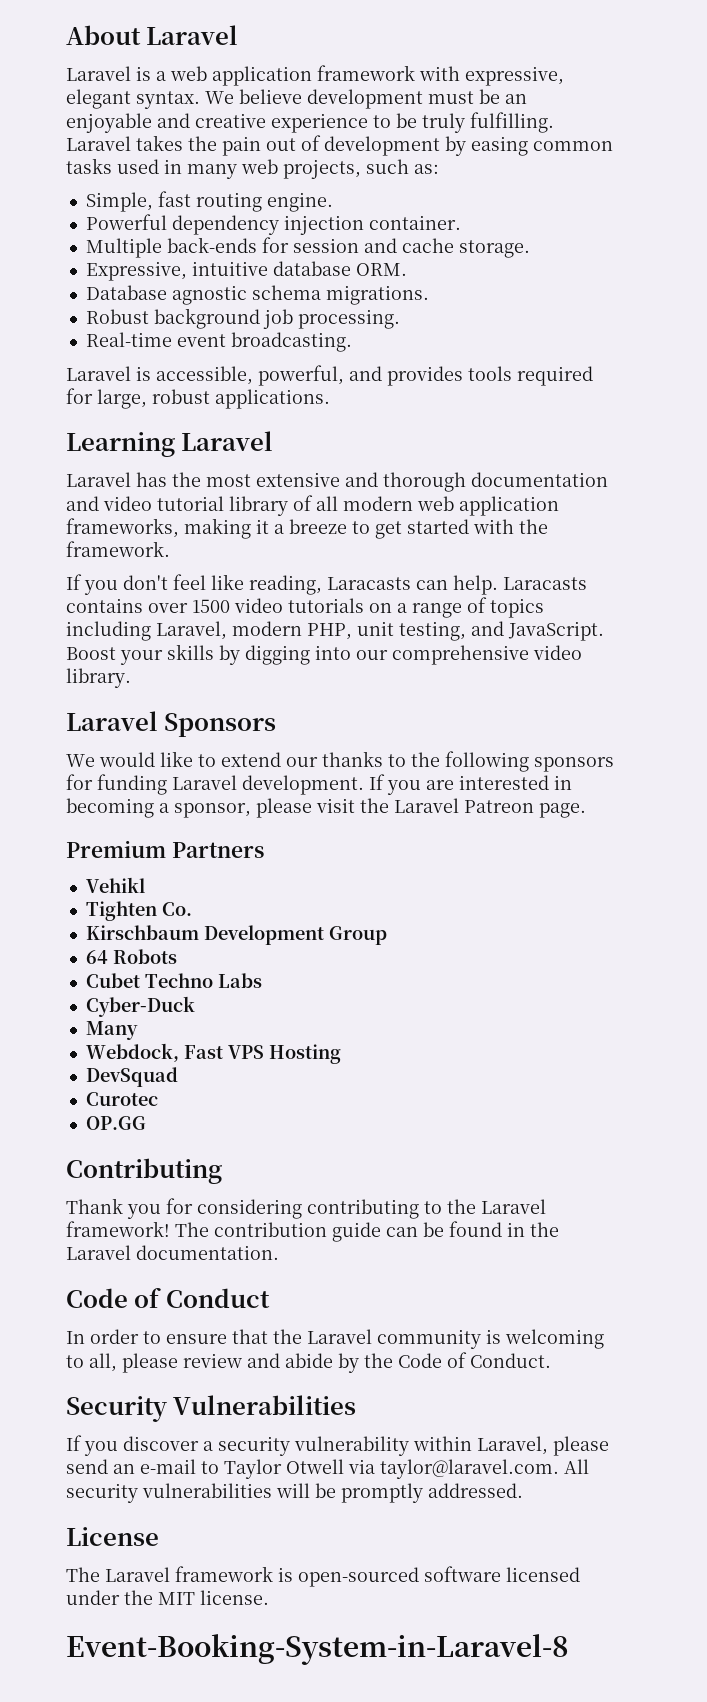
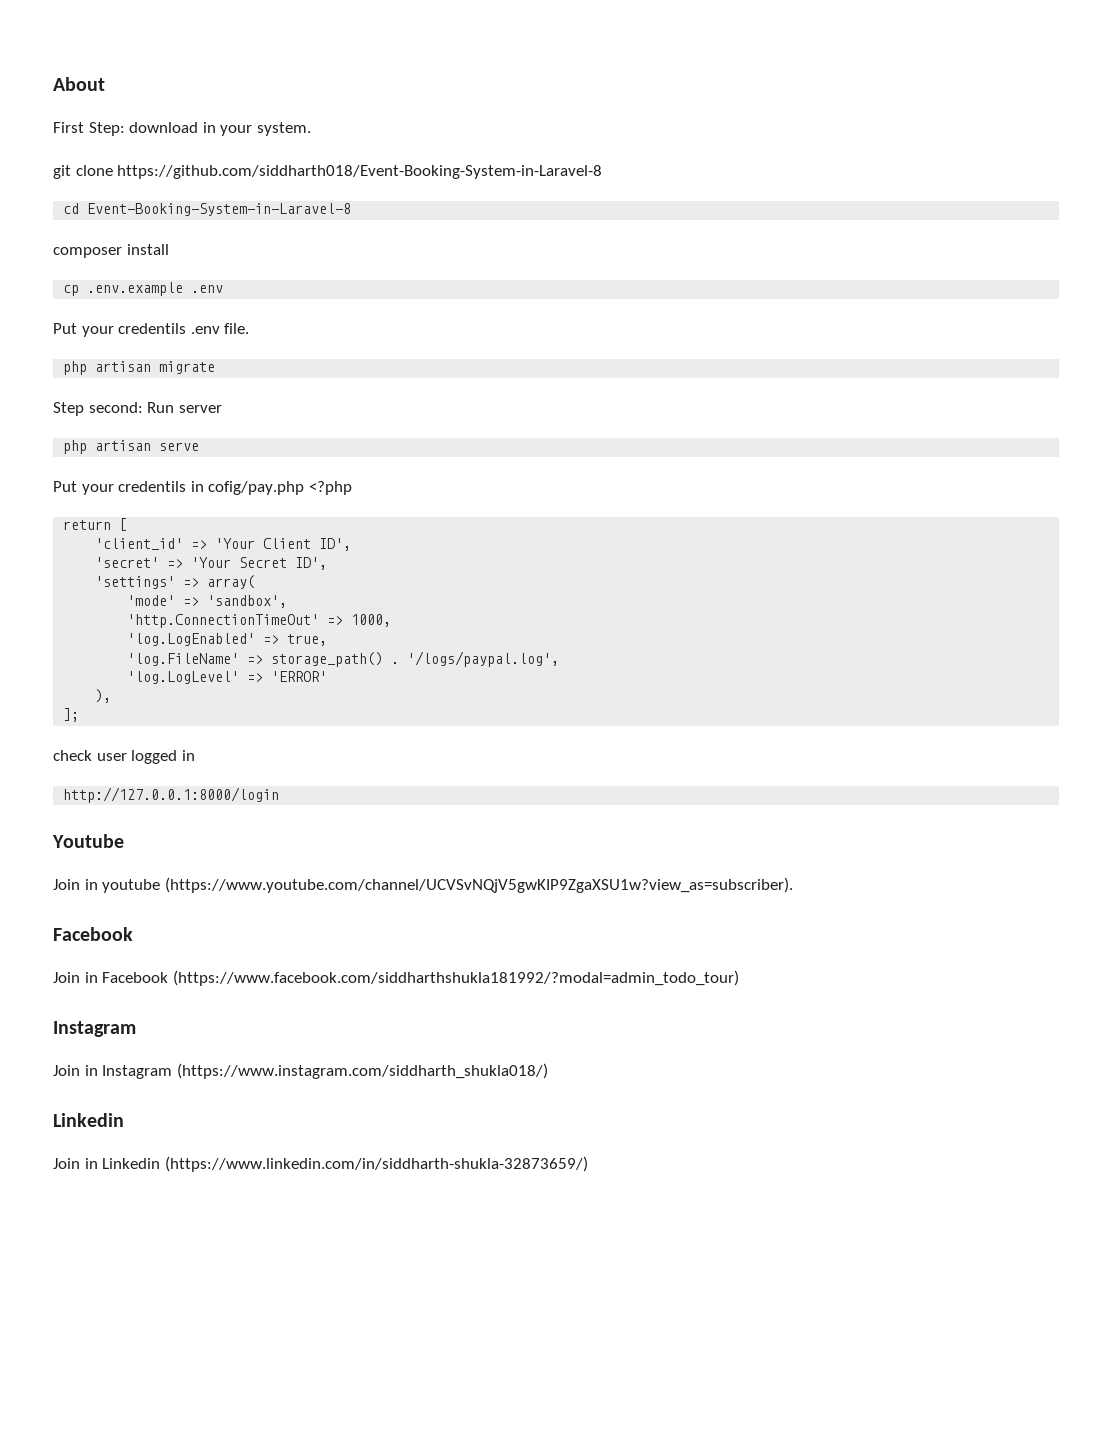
- About Laravel
- Laravel is a web application framework with expressive, elegant syntax. We believe development must be an enjoyable and creative experience to be truly fulfilling. Laravel takes the pain out of development by easing common tasks used in many web projects, such as:
- Simple, fast routing engine.
- Powerful dependency injection container.
- Multiple back-ends for session and cache storage.
- Expressive, intuitive database ORM.
- Database agnostic schema migrations.
- Robust background job processing.
- Real-time event broadcasting.
- Laravel is accessible, powerful, and provides tools required for large, robust applications.
- Learning Laravel
- Laravel has the most extensive and thorough documentation and video tutorial library of all modern web application frameworks, making it a breeze to get started with the framework.
- If you don't feel like reading, Laracasts can help. Laracasts contains over 1500 video tutorials on a range of topics including Laravel, modern PHP, unit testing, and JavaScript. Boost your skills by digging into our comprehensive video library.
- Laravel Sponsors
- We would like to extend our thanks to the following sponsors for funding Laravel development. If you are interested in becoming a sponsor, please visit the Laravel Patreon page.
- Premium Partners
- Vehikl
- Tighten Co.
- Kirschbaum Development Group
- 64 Robots
- Cubet Techno Labs
- Cyber-Duck
- Many
- Webdock, Fast VPS Hosting
- DevSquad
- Curotec
- OP.GG
- Contributing
- Thank you for considering contributing to the Laravel framework! The contribution guide can be found in the Laravel documentation.
- Code of Conduct
- In order to ensure that the Laravel community is welcoming to all, please review and abide by the Code of Conduct.
- Security Vulnerabilities
- If you discover a security vulnerability within Laravel, please send an e-mail to Taylor Otwell via taylor@laravel.com. All security vulnerabilities will be promptly addressed.
- License
- The Laravel framework is open-sourced software licensed under the MIT license.
- Event-Booking-System-in-Laravel-8
+ About
+ First Step: download in your system.
+ git clone https://github.com/siddharth018/Event-Booking-System-in-Laravel-8
+ cd Event-Booking-System-in-Laravel-8
+ composer install
+ cp .env.example .env
+ Put your credentils .env file.
+ php artisan migrate
+ Step second: Run server
+ php artisan serve
+ Put your credentils in cofig/pay.php <?php
+ return [
+ 'client_id' => 'Your Client ID',
+ 'secret' => 'Your Secret ID',
+ 'settings' => array(
+ 'mode' => 'sandbox',
+ 'http.ConnectionTimeOut' => 1000,
+ 'log.LogEnabled' => true,
+ 'log.FileName' => storage_path() . '/logs/paypal.log',
+ 'log.LogLevel' => 'ERROR'
+ ),
+ ];
+ check user logged in
+ http://127.0.0.1:8000/login
+ Youtube
+ Join in youtube (https://www.youtube.com/channel/UCVSvNQjV5gwKIP9ZgaXSU1w?view_as=subscriber).
+ Facebook
+ Join in Facebook (https://www.facebook.com/siddharthshukla181992/?modal=admin_todo_tour)
+ Instagram
+ Join in Instagram (https://www.instagram.com/siddharth_shukla018/)
+ Linkedin
+ Join in Linkedin (https://www.linkedin.com/in/siddharth-shukla-32873659/)

